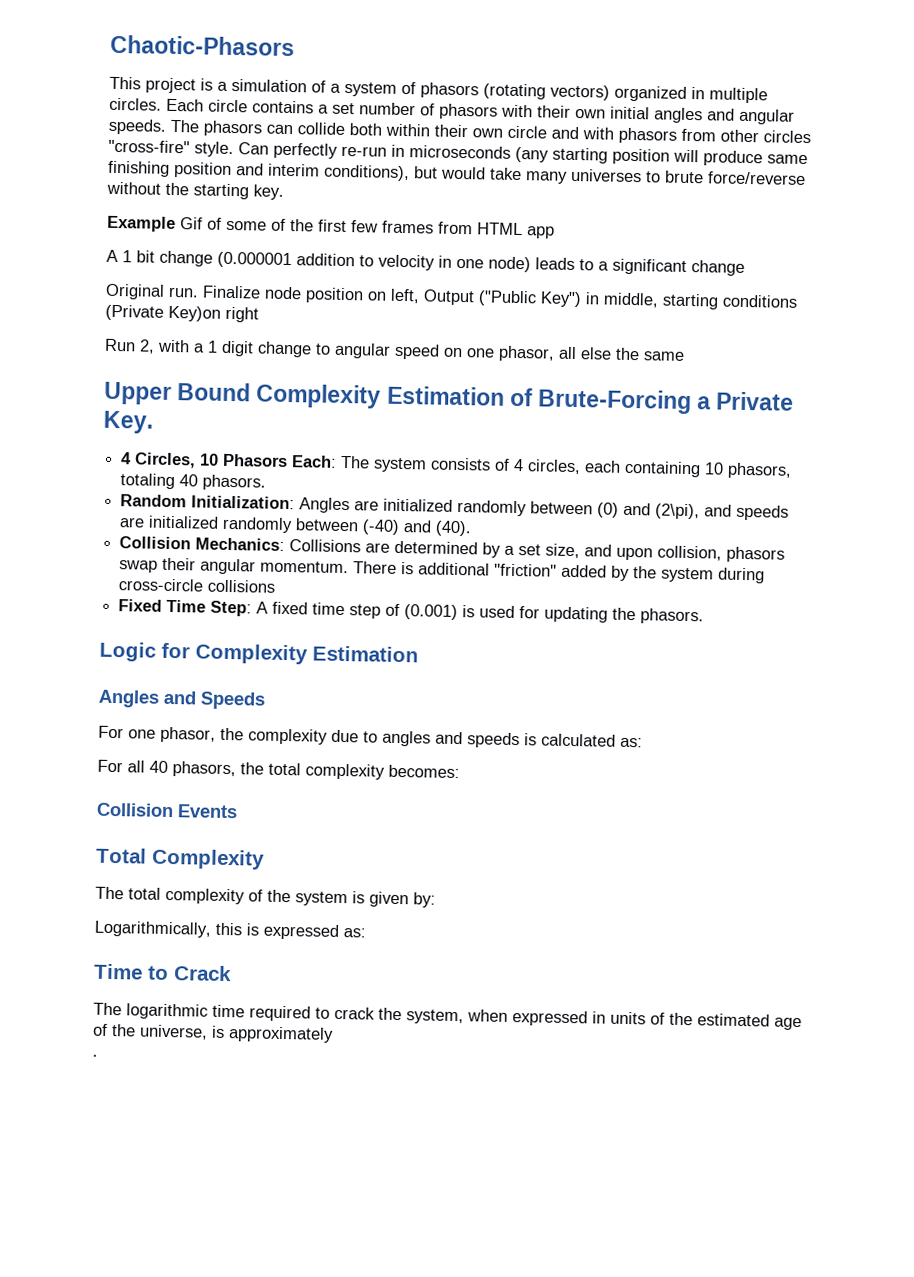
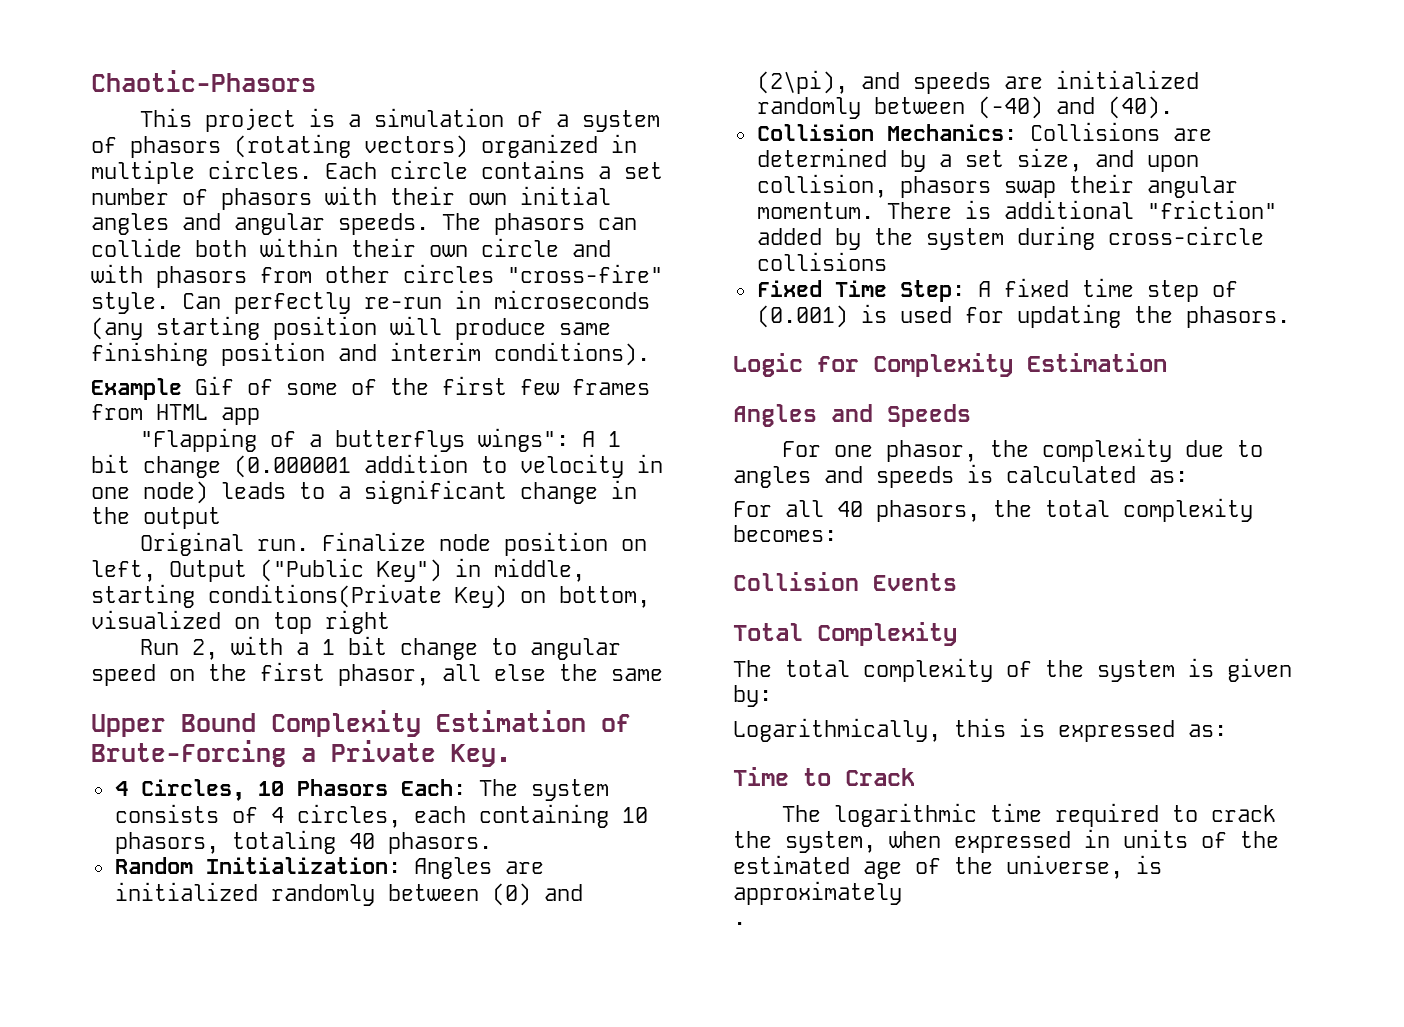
- Can perfectly re-run in microseconds (any starting position will produce same finishing position and interim conditions), but would take many universes to brute force/reverse without the starting key.
+ Can perfectly re-run in microseconds (any starting position will produce same finishing position and interim conditions).
- A 1 bit change (0.000001 addition to velocity in one node) leads to a significant change
+ "Flapping of a butterflys wings": A 1 bit change (0.000001 addition to velocity in one node) leads to a significant change in the output
- Finalize node position on left, Output ("Public Key") in middle, starting conditions (Private Key)on right
+ Finalize node position on left, Output ("Public Key") in middle, starting conditions(Private Key) on bottom, visualized on top right
- Run 2, with a 1 digit change to angular speed on one phasor, all else the same
+ Run 2, with a 1 bit change to angular speed on the first phasor, all else the same

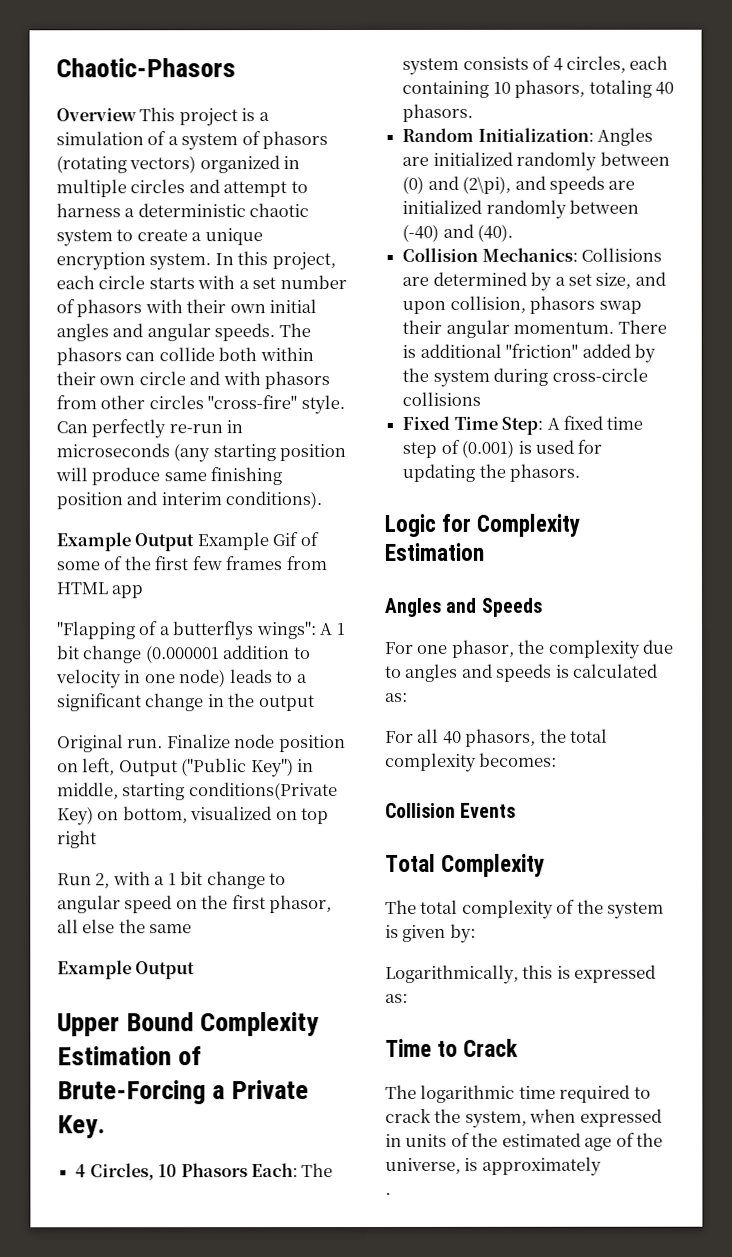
- This project is a simulation of a system of phasors (rotating vectors) organized in multiple circles. Each circle contains a set number of phasors with their own initial angles and angular speeds.
+ Overview This project is a simulation of a system of phasors (rotating vectors) organized in multiple circles and attempt to harness a deterministic chaotic system to create a unique encryption system. In this project, each circle starts with a set number of phasors with their own initial angles and angular speeds.
- Example Gif of some of the first few frames from HTML app
+ Example Output Example Gif of some of the first few frames from HTML app
  Run 2, with a 1 bit change to angular speed on the first phasor, all else the same
+ Example Output

